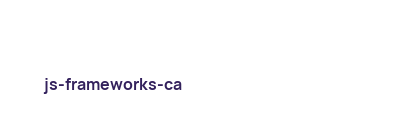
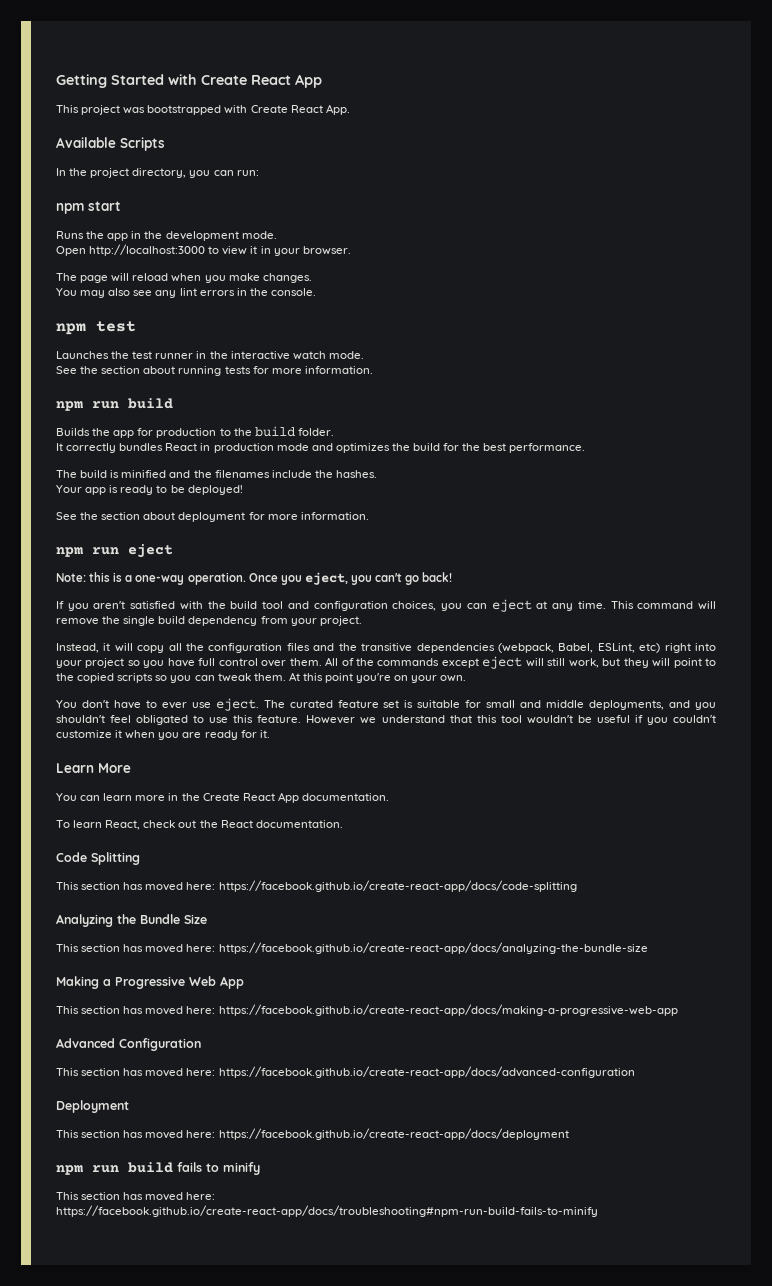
- js-frameworks-ca
+ Getting Started with Create React App
+ This project was bootstrapped with Create React App.
+ Available Scripts
+ In the project directory, you can run:
+ npm start
+ Runs the app in the development mode.
+ Open http://localhost:3000 to view it in your browser.
+ The page will reload when you make changes.
+ You may also see any lint errors in the console.
+ npm test
+ Launches the test runner in the interactive watch mode.
+ See the section about running tests for more information.
+ npm run build
+ Builds the app for production to the build folder.
+ It correctly bundles React in production mode and optimizes the build for the best performance.
+ The build is minified and the filenames include the hashes.
+ Your app is ready to be deployed!
+ See the section about deployment for more information.
+ npm run eject
+ Note: this is a one-way operation. Once you eject, you can't go back!
+ If you aren't satisfied with the build tool and configuration choices, you can eject at any time. This command will remove the single build dependency from your project.
+ Instead, it will copy all the configuration files and the transitive dependencies (webpack, Babel, ESLint, etc) right into your project so you have full control over them. All of the commands except eject will still work, but they will point to the copied scripts so you can tweak them. At this point you're on your own.
+ You don't have to ever use eject. The curated feature set is suitable for small and middle deployments, and you shouldn't feel obligated to use this feature. However we understand that this tool wouldn't be useful if you couldn't customize it when you are ready for it.
+ Learn More
+ You can learn more in the Create React App documentation.
+ To learn React, check out the React documentation.
+ Code Splitting
+ This section has moved here: https://facebook.github.io/create-react-app/docs/code-splitting
+ Analyzing the Bundle Size
+ This section has moved here: https://facebook.github.io/create-react-app/docs/analyzing-the-bundle-size
+ Making a Progressive Web App
+ This section has moved here: https://facebook.github.io/create-react-app/docs/making-a-progressive-web-app
+ Advanced Configuration
+ This section has moved here: https://facebook.github.io/create-react-app/docs/advanced-configuration
+ Deployment
+ This section has moved here: https://facebook.github.io/create-react-app/docs/deployment
+ npm run build fails to minify
+ This section has moved here: https://facebook.github.io/create-react-app/docs/troubleshooting#npm-run-build-fails-to-minify

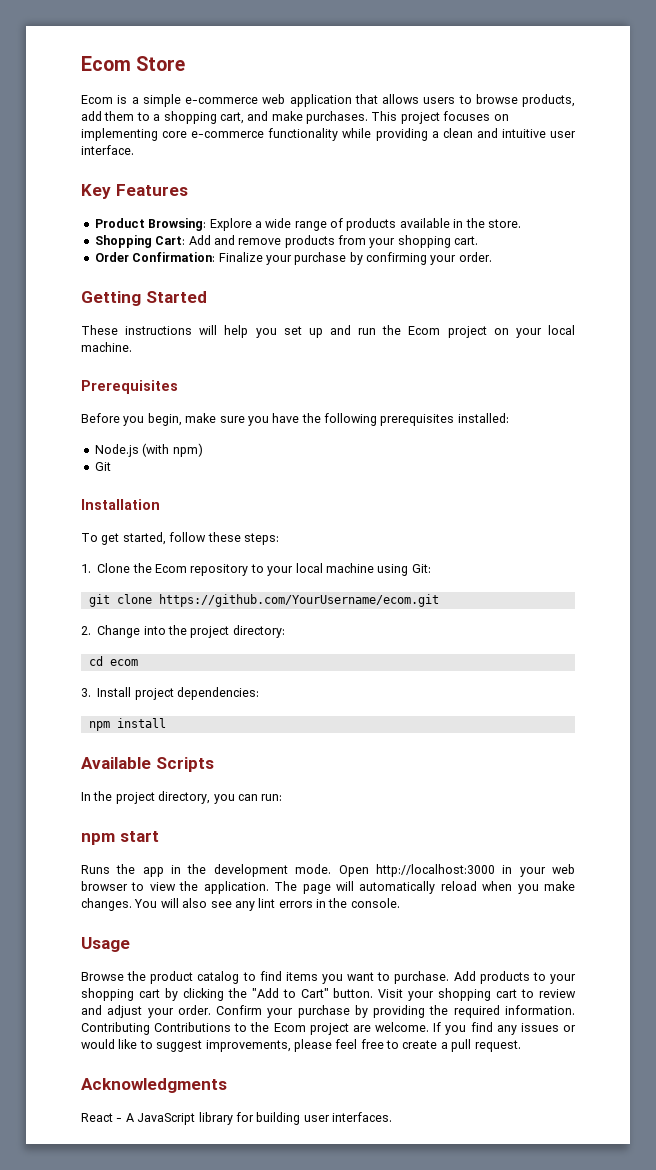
- Getting Started with Create React App
- This project was bootstrapped with Create React App.
+ Ecom Store
+ Ecom is a simple e-commerce web application that allows users to browse products, add them to a shopping cart, and make purchases. This project focuses on implementing core e-commerce functionality while providing a clean and intuitive user interface.
+ Key Features
+ Product Browsing: Explore a wide range of products available in the store.
+ Shopping Cart: Add and remove products from your shopping cart.
+ Order Confirmation: Finalize your purchase by confirming your order.
+ Getting Started
+ These instructions will help you set up and run the Ecom project on your local machine.
+ Prerequisites
+ Before you begin, make sure you have the following prerequisites installed:
+ Node.js (with npm)
+ Git
+ Installation
+ To get started, follow these steps:
+ 1. Clone the Ecom repository to your local machine using Git:
+ git clone https://github.com/YourUsername/ecom.git
+ 2. Change into the project directory:
+ cd ecom
+ 3. Install project dependencies:
+ npm install
- Runs the app in the development mode.
- Open http://localhost:3000 to view it in your browser.
- The page will reload when you make changes.
- You may also see any lint errors in the console.
+ Runs the app in the development mode. Open http://localhost:3000 in your web browser to view the application. The page will automatically reload when you make changes. You will also see any lint errors in the console.
- npm test
- Launches the test runner in the interactive watch mode.
- See the section about running tests for more information.
- npm run build
- Builds the app for production to the build folder.
- It correctly bundles React in production mode and optimizes the build for the best performance.
- The build is minified and the filenames include the hashes.
- Your app is ready to be deployed!
- See the section about deployment for more information.
- npm run eject
- Note: this is a one-way operation. Once you eject, you can't go back!
- If you aren't satisfied with the build tool and configuration choices, you can eject at any time. This command will remove the single build dependency from your project.
- Instead, it will copy all the configuration files and the transitive dependencies (webpack, Babel, ESLint, etc) right into your project so you have full control over them. All of the commands except eject will still work, but they will point to the copied scripts so you can tweak them. At this point you're on your own.
- You don't have to ever use eject. The curated feature set is suitable for small and middle deployments, and you shouldn't feel obligated to use this feature. However we understand that this tool wouldn't be useful if you couldn't customize it when you are ready for it.
- Learn More
- You can learn more in the Create React App documentation.
- To learn React, check out the React documentation.
- Code Splitting
- This section has moved here: https://facebook.github.io/create-react-app/docs/code-splitting
- Analyzing the Bundle Size
- This section has moved here: https://facebook.github.io/create-react-app/docs/analyzing-the-bundle-size
- Making a Progressive Web App
- This section has moved here: https://facebook.github.io/create-react-app/docs/making-a-progressive-web-app
- Advanced Configuration
- This section has moved here: https://facebook.github.io/create-react-app/docs/advanced-configuration
- Deployment
- This section has moved here: https://facebook.github.io/create-react-app/docs/deployment
- npm run build fails to minify
- This section has moved here: https://facebook.github.io/create-react-app/docs/troubleshooting#npm-run-build-fails-to-minify
+ Usage
+ Browse the product catalog to find items you want to purchase. Add products to your shopping cart by clicking the "Add to Cart" button. Visit your shopping cart to review and adjust your order. Confirm your purchase by providing the required information. Contributing Contributions to the Ecom project are welcome. If you find any issues or would like to suggest improvements, please feel free to create a pull request.
+ Acknowledgments
+ React - A JavaScript library for building user interfaces.

